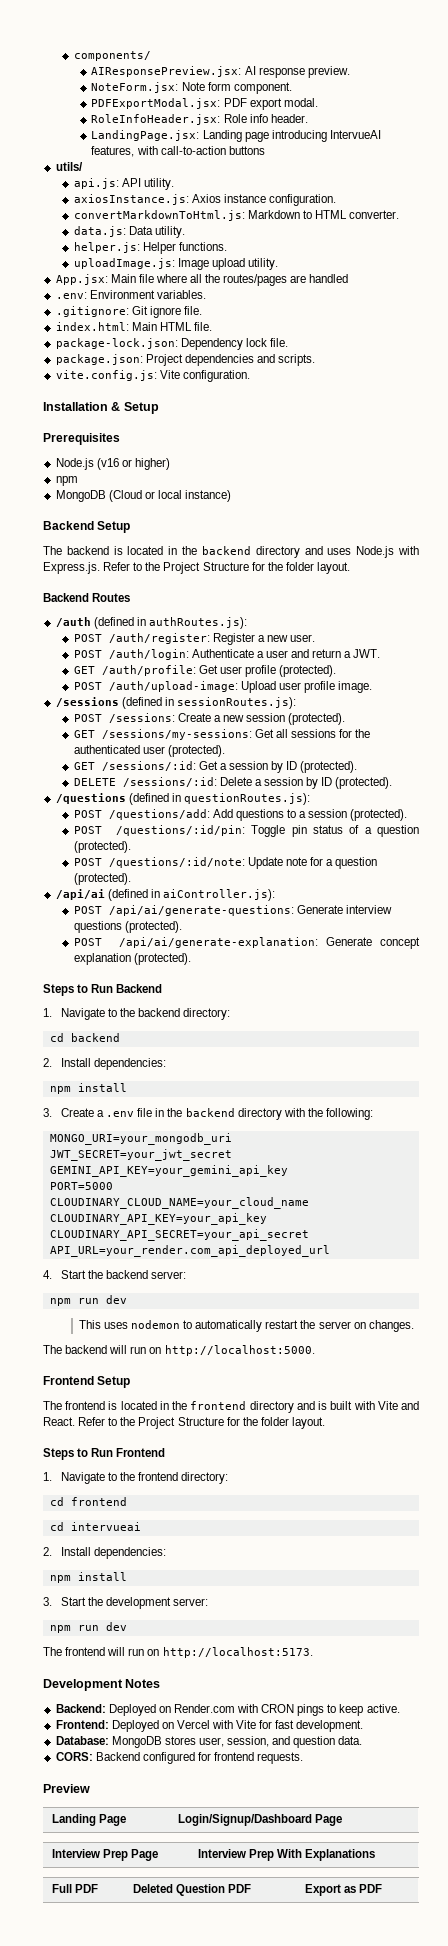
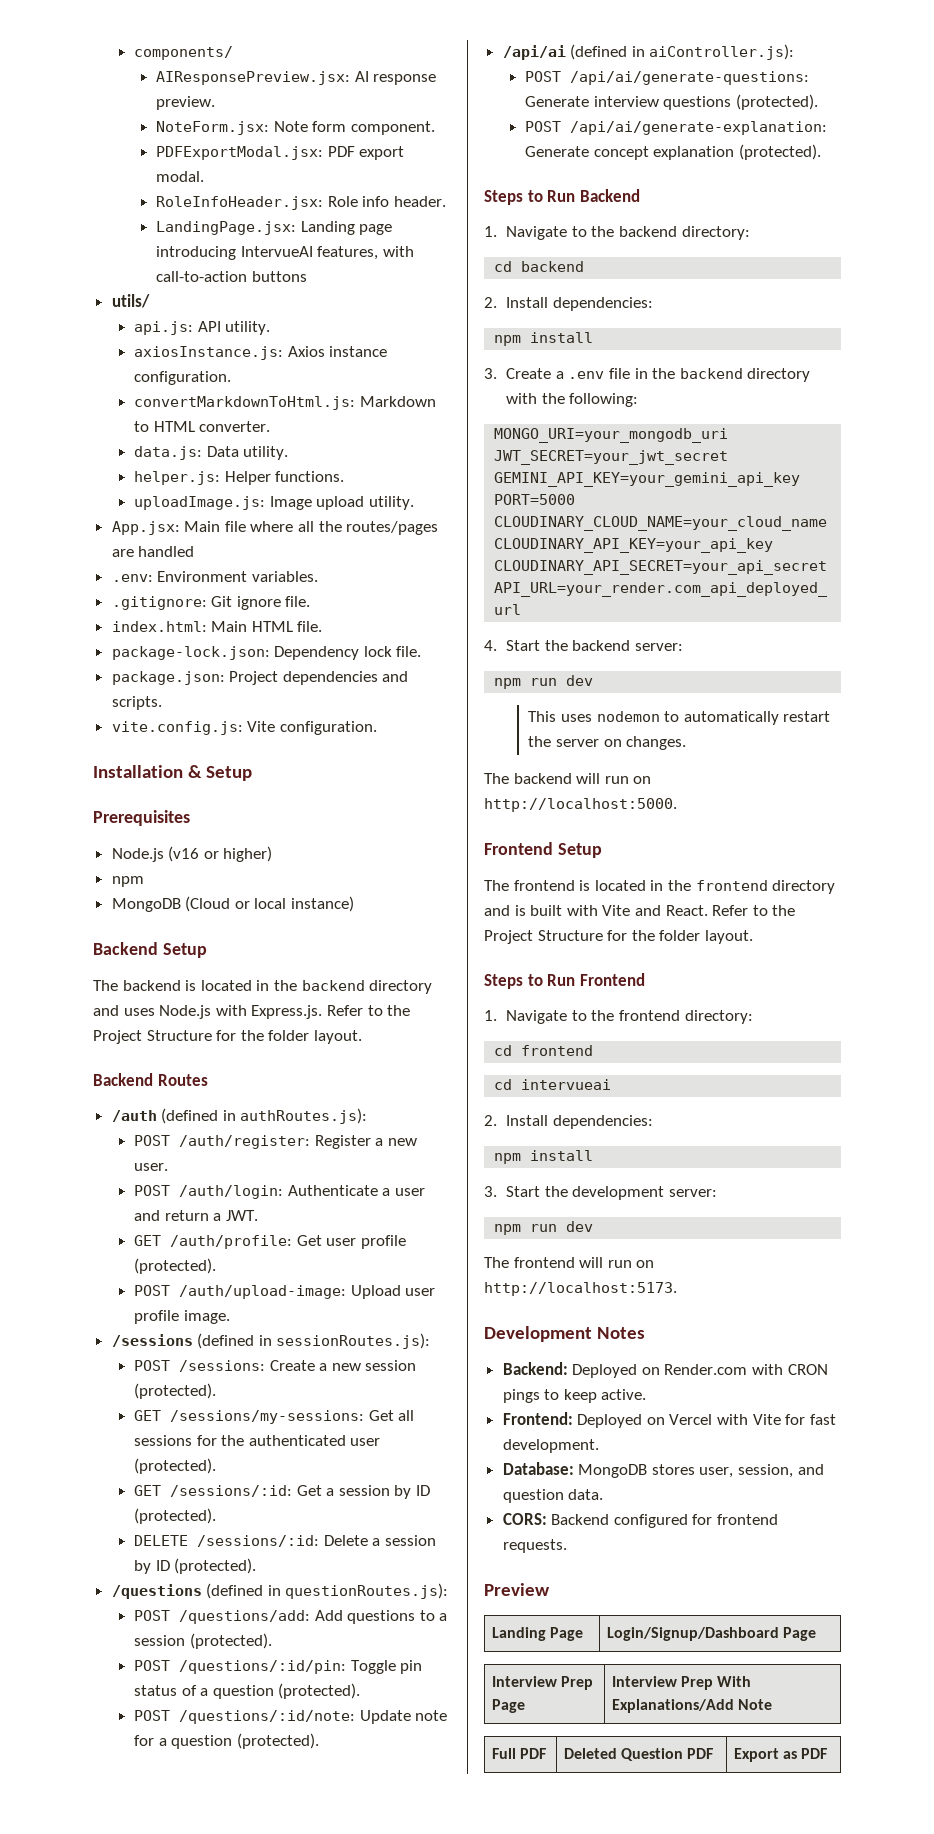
- Interview Prep Page | Interview Prep With Explanations
+ Interview Prep Page | Interview Prep With Explanations/Add Note

